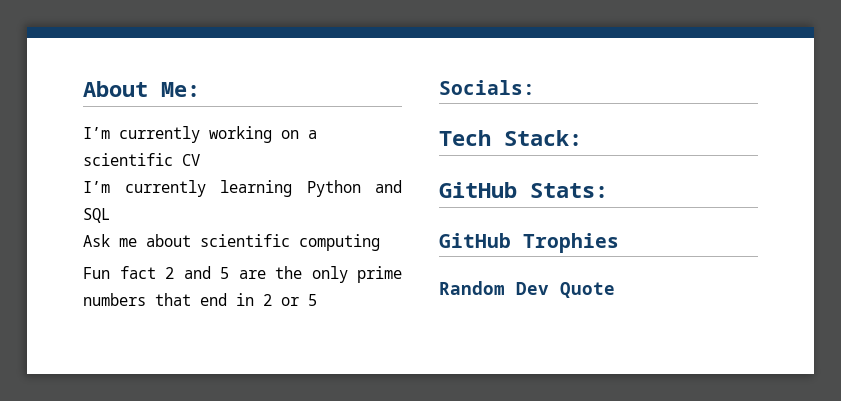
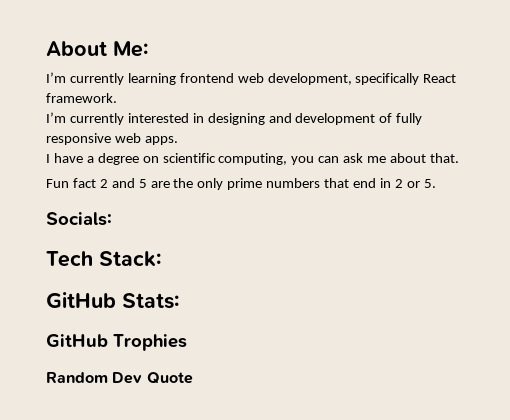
- I’m currently working on a scientific CV
- I’m currently learning Python and SQL
- Ask me about scientific computing
+ I’m currently learning frontend web development, specifically React framework.
+ I’m currently interested in designing and development of fully responsive web apps.
+ I have a degree on scientific computing, you can ask me about that.
- Fun fact 2 and 5 are the only prime numbers that end in 2 or 5
+ Fun fact 2 and 5 are the only prime numbers that end in 2 or 5.

